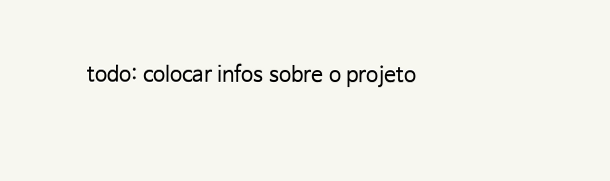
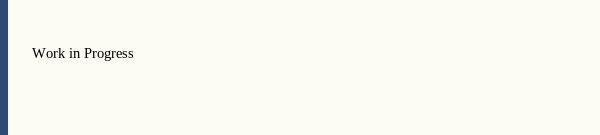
- todo: colocar infos sobre o projeto
+ Work in Progress

